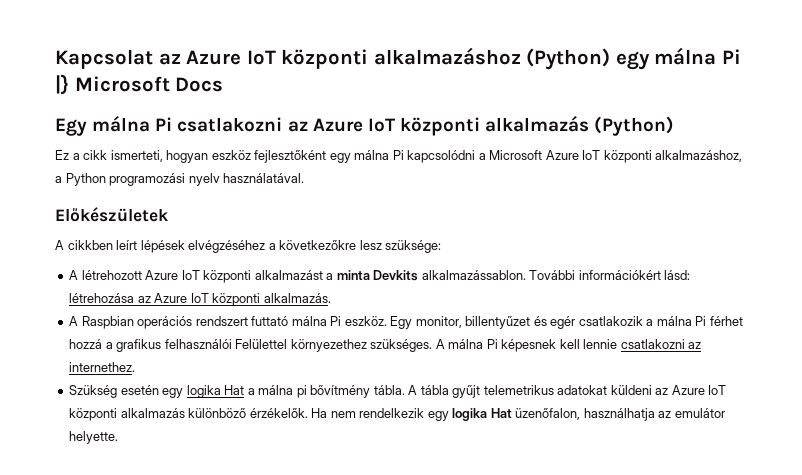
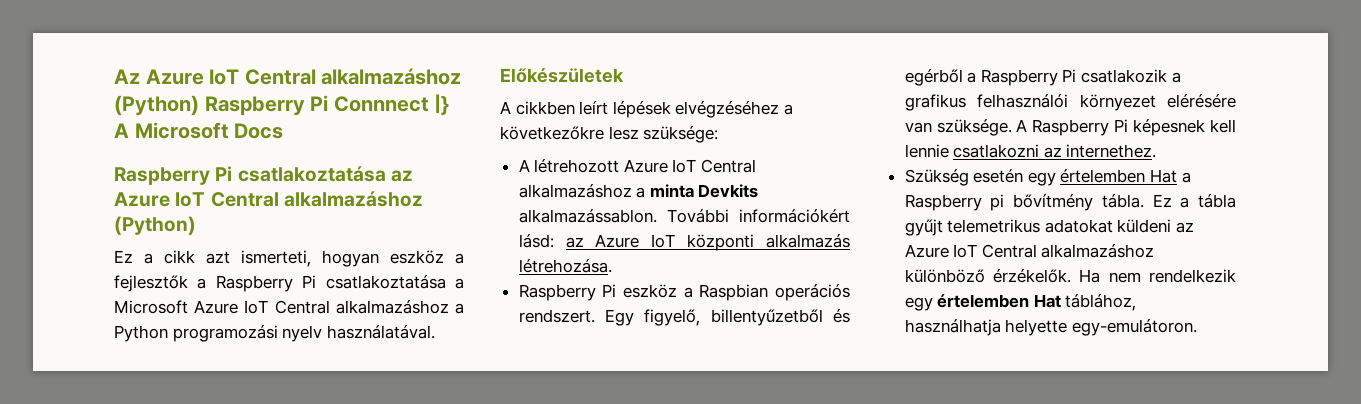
- Kapcsolat az Azure IoT központi alkalmazáshoz (Python) egy málna Pi |} Microsoft Docs
- Egy málna Pi csatlakozni az Azure IoT központi alkalmazás (Python)
+ Az Azure IoT Central alkalmazáshoz (Python) Raspberry Pi Connnect |} A Microsoft Docs
+ Raspberry Pi csatlakoztatása az Azure IoT Central alkalmazáshoz (Python)
- Ez a cikk ismerteti, hogyan eszköz fejlesztőként egy málna Pi kapcsolódni a Microsoft Azure IoT központi alkalmazáshoz, a Python programozási nyelv használatával.
+ Ez a cikk azt ismerteti, hogyan eszköz a fejlesztők a Raspberry Pi csatlakoztatása a Microsoft Azure IoT Central alkalmazáshoz a Python programozási nyelv használatával.
- A létrehozott Azure IoT központi alkalmazást a minta Devkits alkalmazássablon.
+ A létrehozott Azure IoT Central alkalmazáshoz a minta Devkits alkalmazássablon.
- További információkért lásd: létrehozása az Azure IoT központi alkalmazás.
- A Raspbian operációs rendszert futtató málna Pi eszköz. Egy monitor, billentyűzet és egér csatlakozik a málna Pi férhet hozzá a grafikus felhasználói Felülettel környezethez szükséges. A málna Pi képesnek kell lennie csatlakozni az internethez.
+ További információkért lásd: az Azure IoT központi alkalmazás létrehozása.
+ Raspberry Pi eszköz a Raspbian operációs rendszert. Egy figyelő, billentyűzetből és egérből a Raspberry Pi csatlakozik a grafikus felhasználói környezet elérésére van szüksége. A Raspberry Pi képesnek kell lennie csatlakozni az internethez.
- Szükség esetén egy logika Hat a málna pi bővítmény tábla.
+ Szükség esetén egy értelemben Hat a Raspberry pi bővítmény tábla.
- A tábla gyűjt telemetrikus adatokat küldeni az Azure IoT központi alkalmazás különböző érzékelők.
+ Ez a tábla gyűjt telemetrikus adatokat küldeni az Azure IoT Central alkalmazáshoz különböző érzékelők.
- Ha nem rendelkezik egy logika Hat üzenőfalon, használhatja az emulátor helyette.
+ Ha nem rendelkezik egy értelemben Hat táblához, használhatja helyette egy-emulátoron.

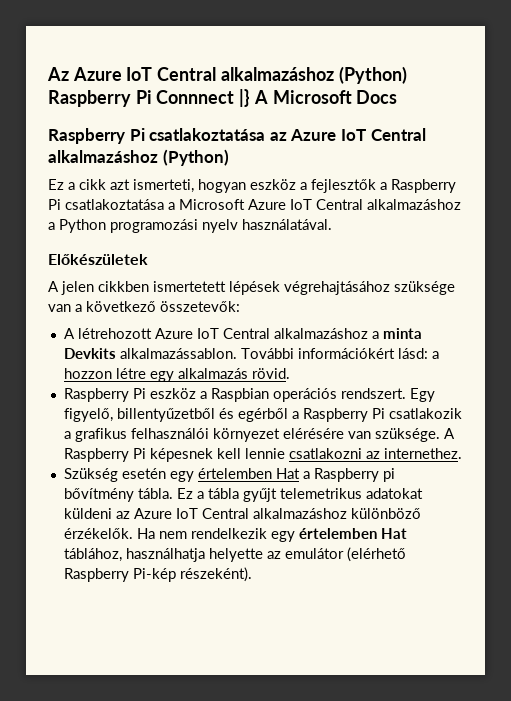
- A cikkben leírt lépések elvégzéséhez a következőkre lesz szüksége:
+ A jelen cikkben ismertetett lépések végrehajtásához szüksége van a következő összetevők:
- További információkért lásd: az Azure IoT központi alkalmazás létrehozása.
+ További információkért lásd: a hozzon létre egy alkalmazás rövid.
- Ha nem rendelkezik egy értelemben Hat táblához, használhatja helyette egy-emulátoron.
+ Ha nem rendelkezik egy értelemben Hat táblához, használhatja helyette az emulátor (elérhető Raspberry Pi-kép részeként).

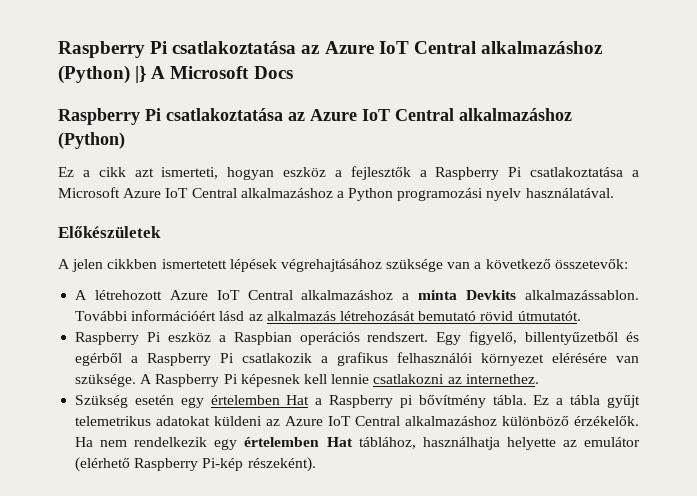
- Az Azure IoT Central alkalmazáshoz (Python) Raspberry Pi Connnect |} A Microsoft Docs
+ Raspberry Pi csatlakoztatása az Azure IoT Central alkalmazáshoz (Python) |} A Microsoft Docs
- További információkért lásd: a hozzon létre egy alkalmazás rövid.
+ További információért lásd az alkalmazás létrehozását bemutató rövid útmutatót.

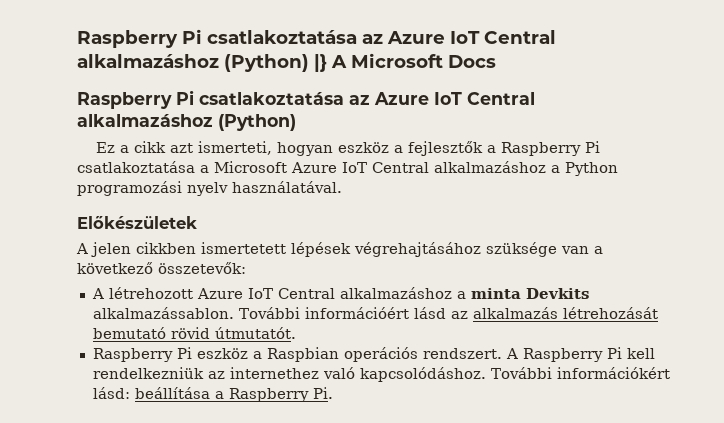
- Egy figyelő, billentyűzetből és egérből a Raspberry Pi csatlakozik a grafikus felhasználói környezet elérésére van szüksége. A Raspberry Pi képesnek kell lennie csatlakozni az internethez.
- Szükség esetén egy értelemben Hat a Raspberry pi bővítmény tábla. Ez a tábla gyűjt telemetrikus adatokat küldeni az Azure IoT Central alkalmazáshoz különböző érzékelők. Ha nem rendelkezik egy értelemben Hat táblához, használhatja helyette az emulátor (elérhető Raspberry Pi-kép részeként).
+ A Raspberry Pi kell rendelkezniük az internethez való kapcsolódáshoz. További információkért lásd: beállítása a Raspberry Pi.

